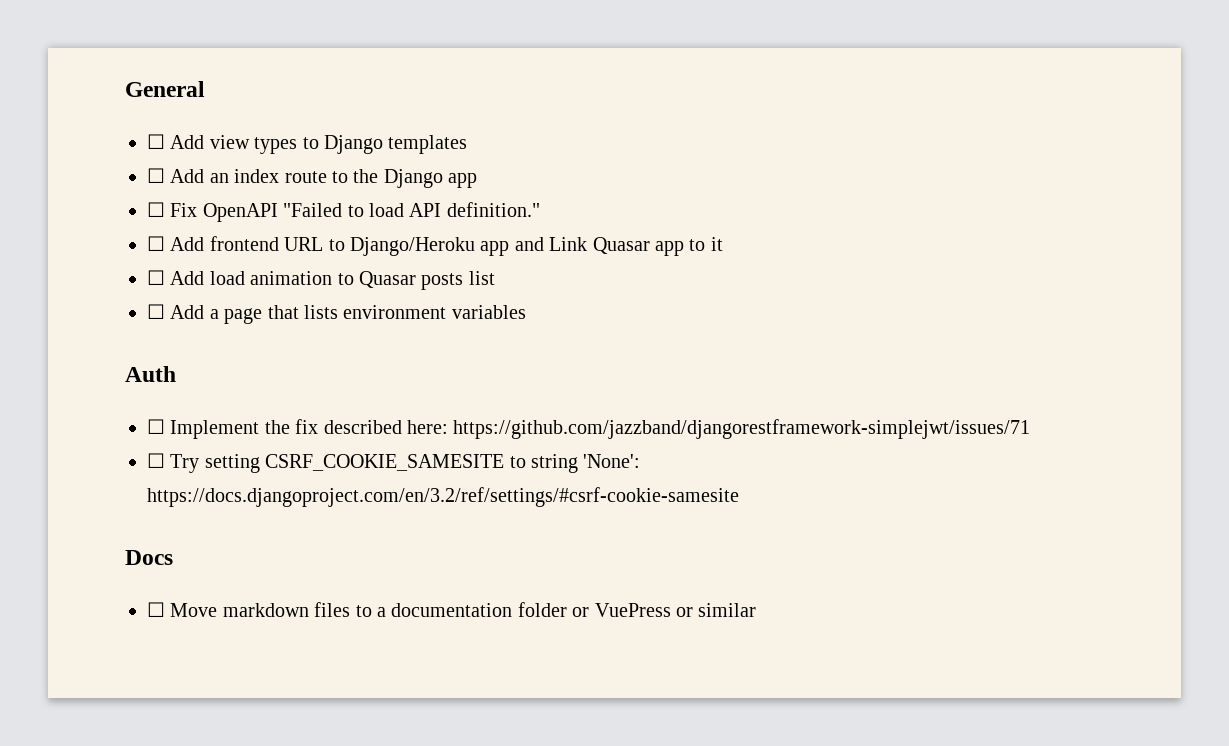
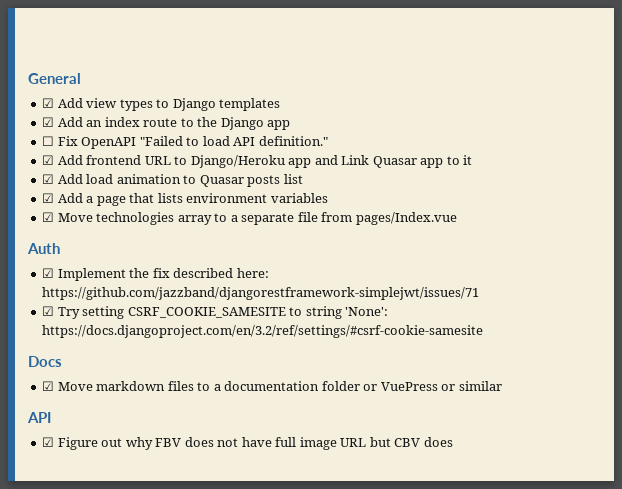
- ☐ Add view types to Django templates
+ ☑ Add view types to Django templates
- ☐ Add an index route to the Django app
+ ☑ Add an index route to the Django app
- ☐ Add frontend URL to Django/Heroku app and Link Quasar app to it
+ ☑ Add frontend URL to Django/Heroku app and Link Quasar app to it
- ☐ Add load animation to Quasar posts list
+ ☑ Add load animation to Quasar posts list
- ☐ Add a page that lists environment variables
+ ☑ Add a page that lists environment variables
+ ☑ Move technologies array to a separate file from pages/Index.vue
- ☐ Implement the fix described here: https://github.com/jazzband/djangorestframework-simplejwt/issues/71
+ ☑ Implement the fix described here: https://github.com/jazzband/djangorestframework-simplejwt/issues/71
- ☐ Try setting CSRF_COOKIE_SAMESITE to string 'None': https://docs.djangoproject.com/en/3.2/ref/settings/#csrf-cookie-samesite
+ ☑ Try setting CSRF_COOKIE_SAMESITE to string 'None': https://docs.djangoproject.com/en/3.2/ref/settings/#csrf-cookie-samesite
- ☐ Move markdown files to a documentation folder or VuePress or similar
+ ☑ Move markdown files to a documentation folder or VuePress or similar
+ API
+ ☑ Figure out why FBV does not have full image URL but CBV does

